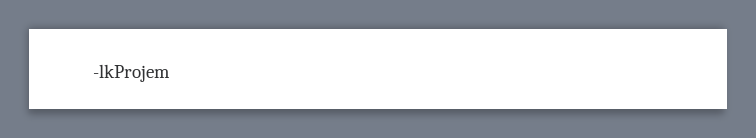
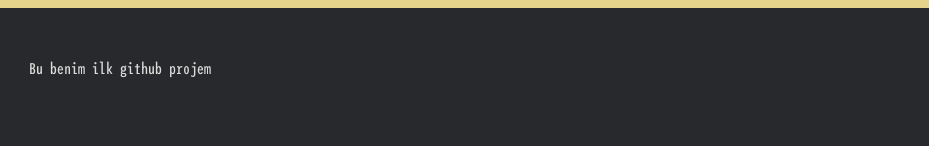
- -lkProjem
+ Bu benim ilk github projem

